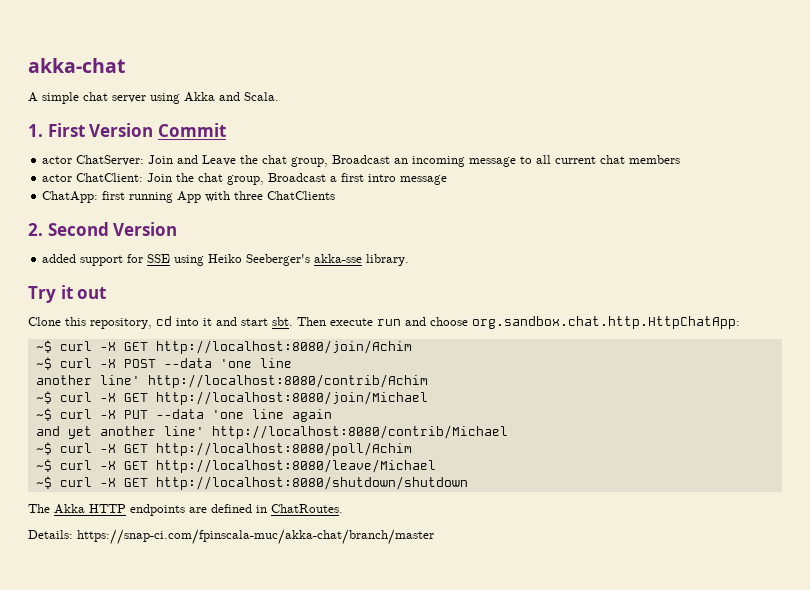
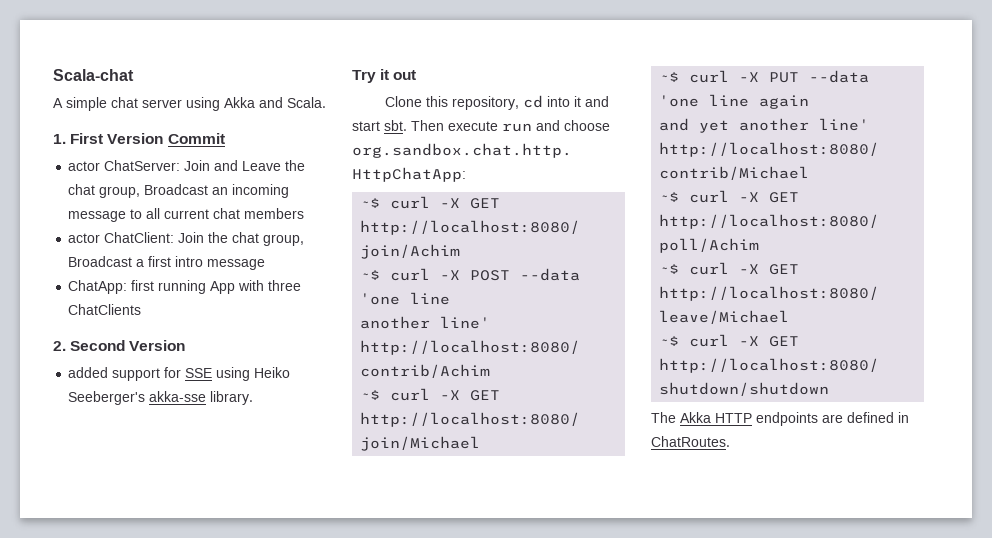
- akka-chat
+ Scala-chat
- Details: https://snap-ci.com/fpinscala-muc/akka-chat/branch/master

